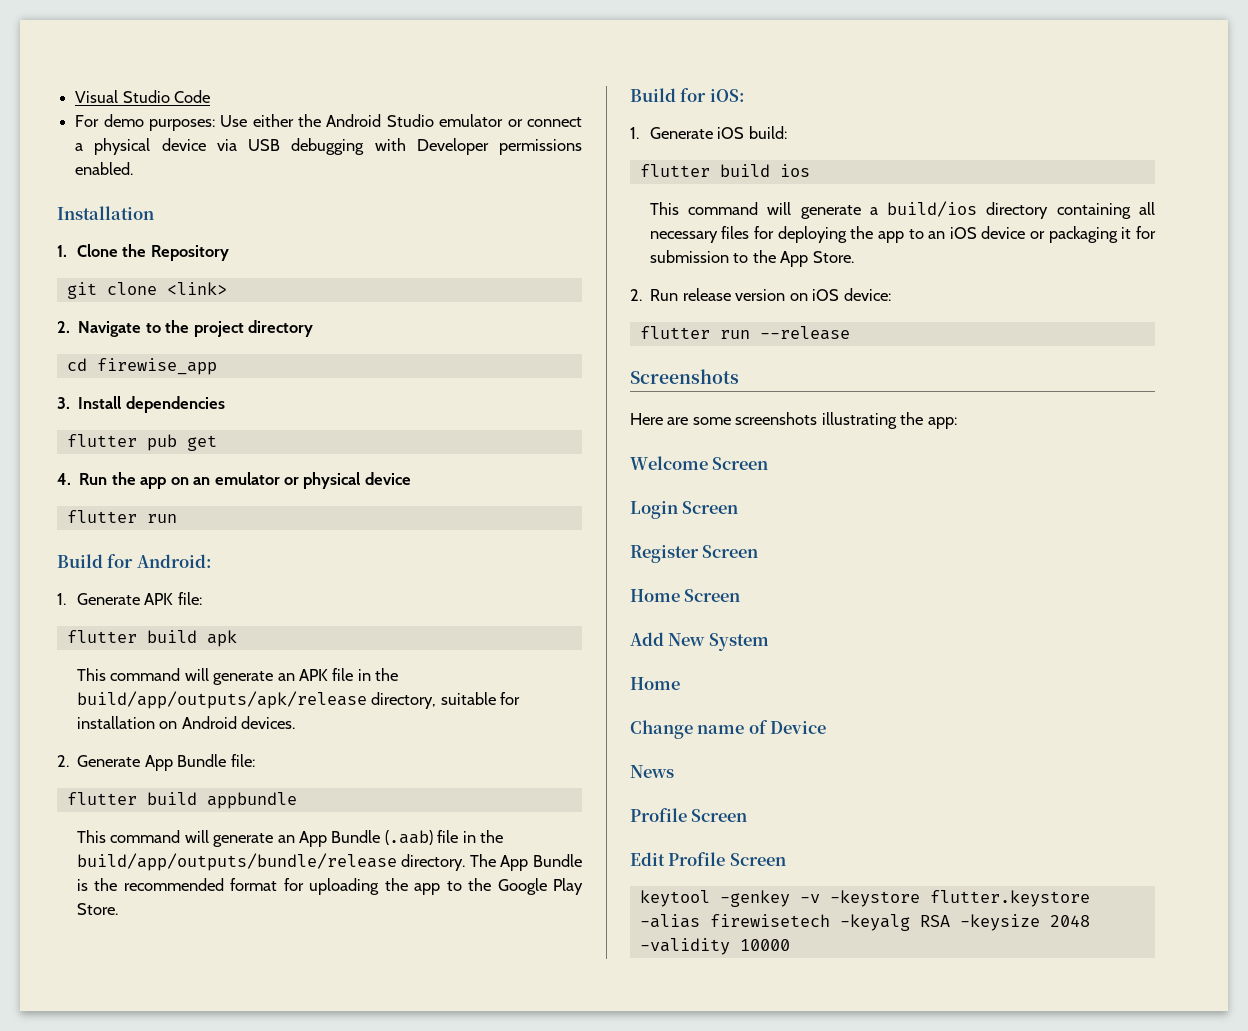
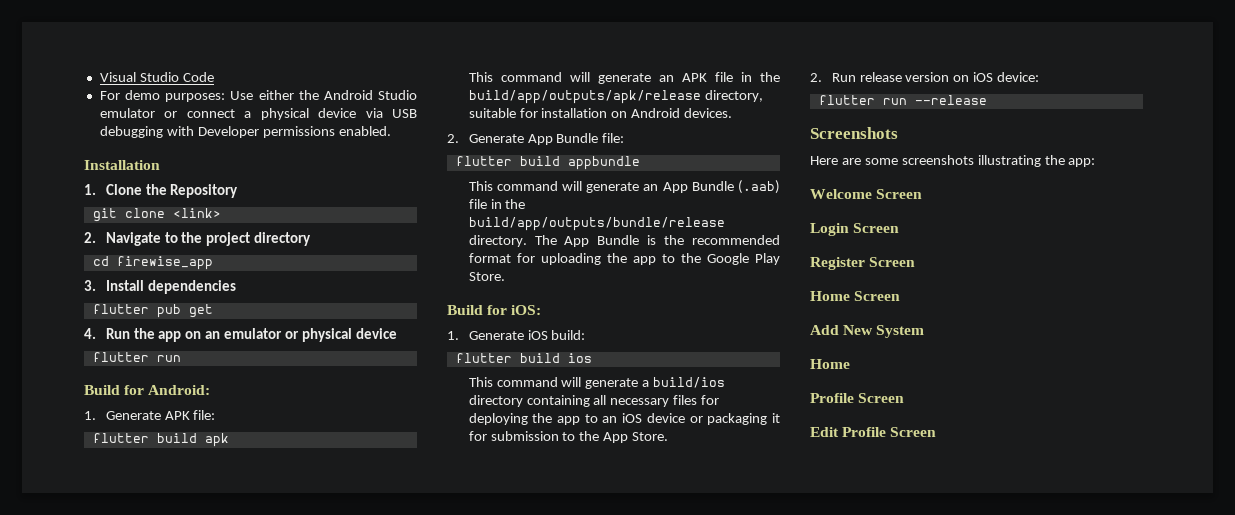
- Change name of Device
- News
- keytool -genkey -v -keystore flutter.keystore -alias firewisetech -keyalg RSA -keysize 2048 -validity 10000

